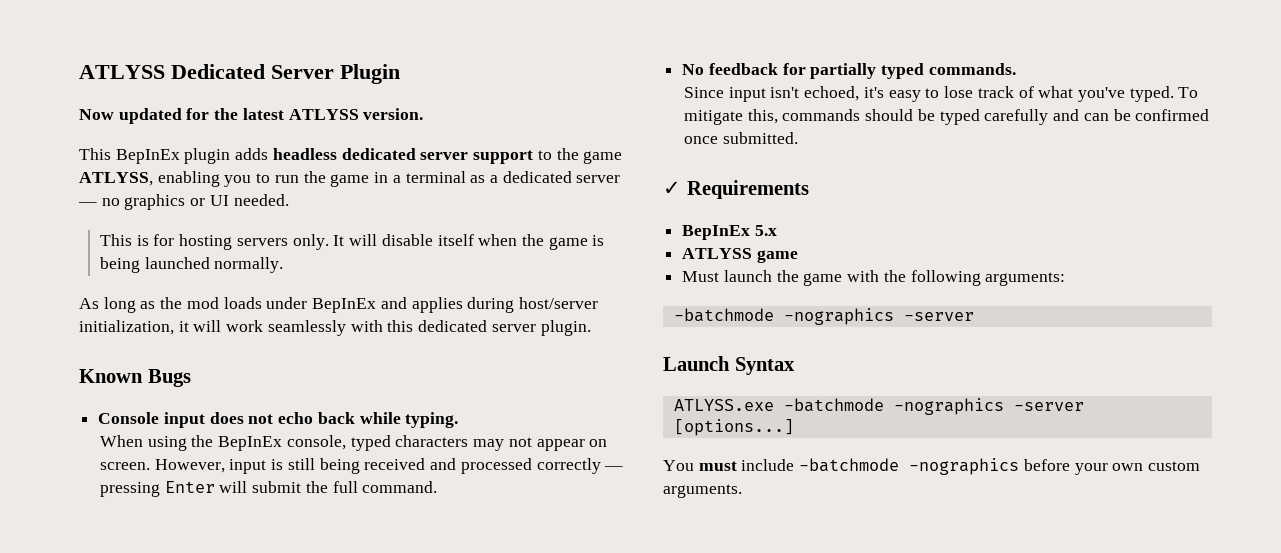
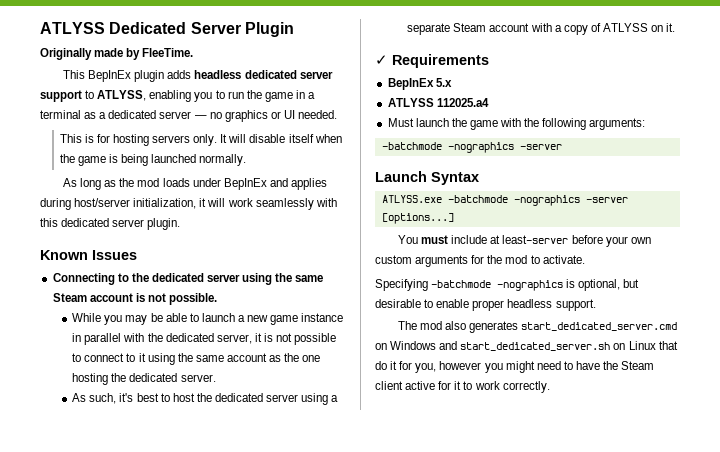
- Now updated for the latest ATLYSS version.
+ Originally made by FleeTime.
- This BepInEx plugin adds headless dedicated server support to the game ATLYSS, enabling you to run the game in a terminal as a dedicated server — no graphics or UI needed.
+ This BepInEx plugin adds headless dedicated server support to ATLYSS, enabling you to run the game in a terminal as a dedicated server — no graphics or UI needed.
- Known Bugs
- Console input does not echo back while typing.
- When using the BepInEx console, typed characters may not appear on screen. However, input is still being received and processed correctly — pressing Enter will submit the full command.
- No feedback for partially typed commands.
- Since input isn't echoed, it's easy to lose track of what you've typed. To mitigate this, commands should be typed carefully and can be confirmed once submitted.
+ Known Issues
+ Connecting to the dedicated server using the same Steam account is not possible.
+ While you may be able to launch a new game instance in parallel with the dedicated server, it is not possible to connect to it using the same account as the one hosting the dedicated server.
+ As such, it's best to host the dedicated server using a separate Steam account with a copy of ATLYSS on it.
- ATLYSS game
+ ATLYSS 112025.a4
- You must include -batchmode -nographics before your own custom arguments.
+ You must include at least-server before your own custom arguments for the mod to activate.
+ Specifying -batchmode -nographics is optional, but desirable to enable proper headless support.
+ The mod also generates start_dedicated_server.cmd on Windows and start_dedicated_server.sh on Linux that do it for you, however you might need to have the Steam client active for it to work correctly.

